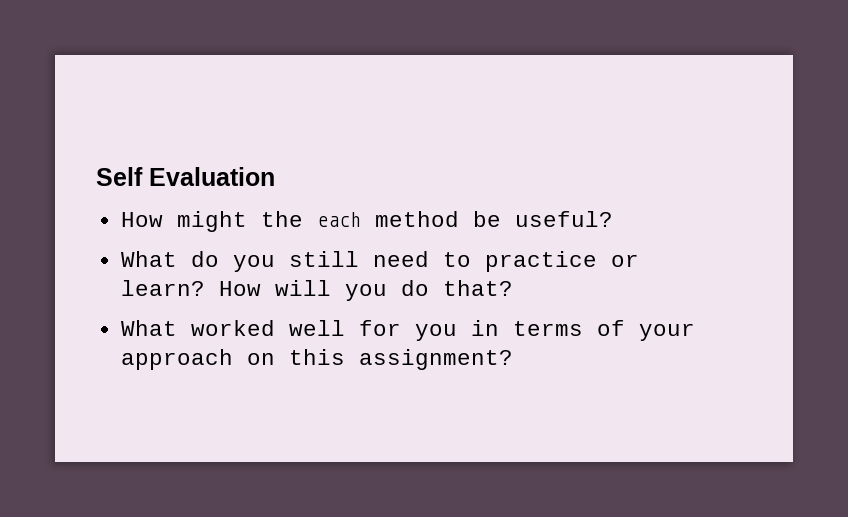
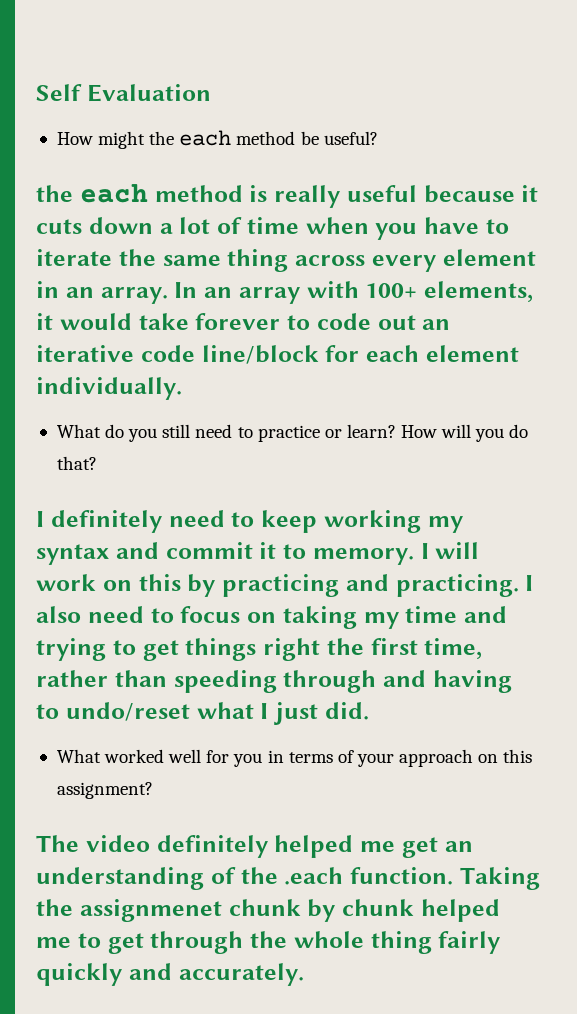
+ the each method is really useful because it cuts down a lot of time when you have to iterate the same thing across every element in an array. In an array with 100+ elements, it would take forever to code out an iterative code line/block for each element individually.
+ I definitely need to keep working my syntax and commit it to memory. I will work on this by practicing and practicing. I also need to focus on taking my time and trying to get things right the first time, rather than speeding through and having to undo/reset what I just did.
+ The video definitely helped me get an understanding of the .each function. Taking the assignmenet chunk by chunk helped me to get through the whole thing fairly quickly and accurately.

